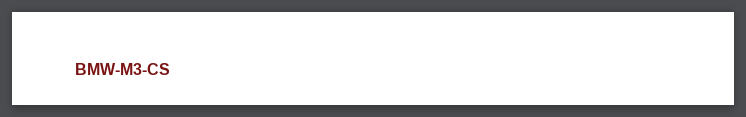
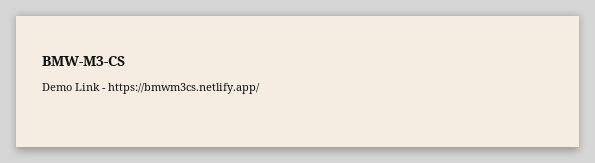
+ Demo Link - https://bmwm3cs.netlify.app/

